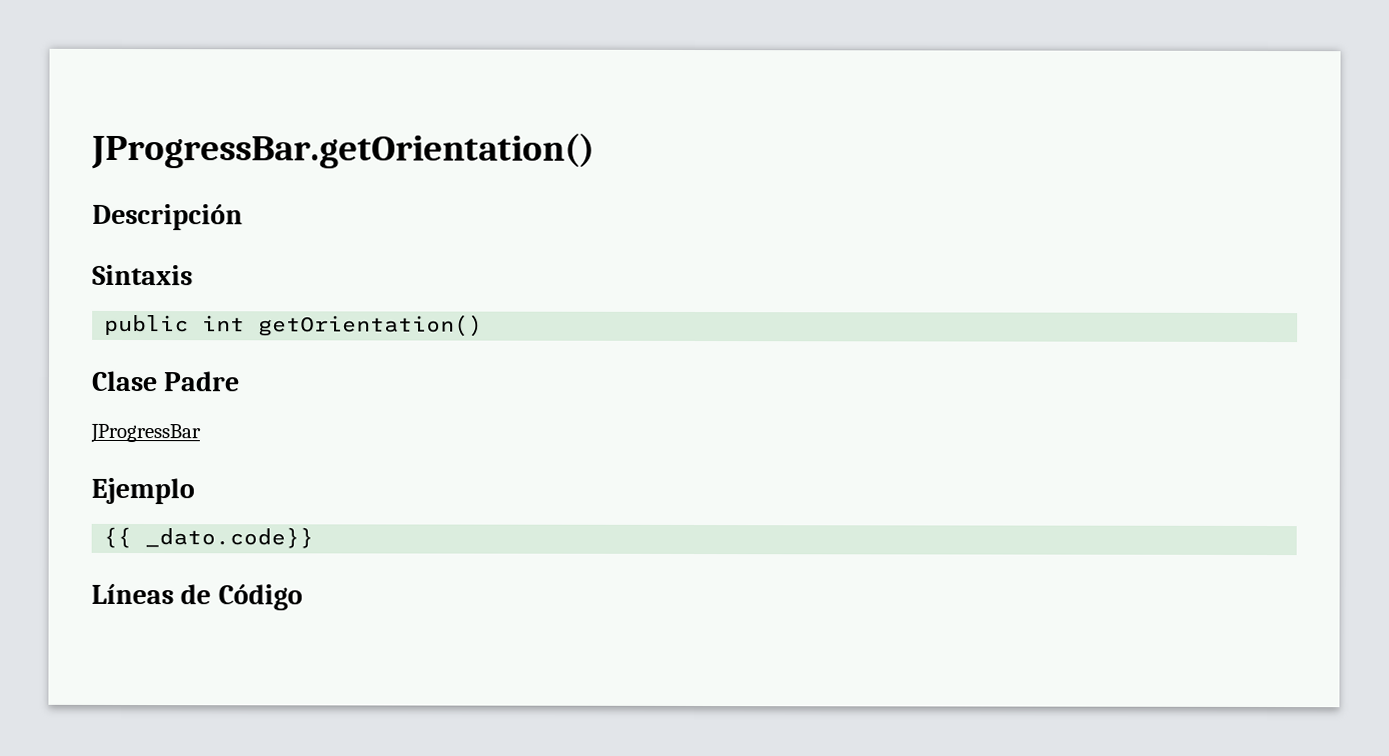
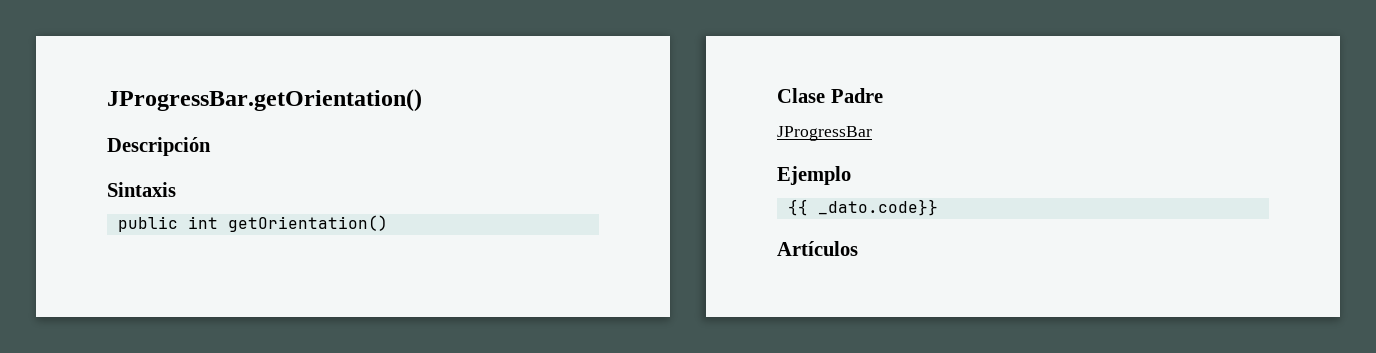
- Líneas de Código
+ Artículos

